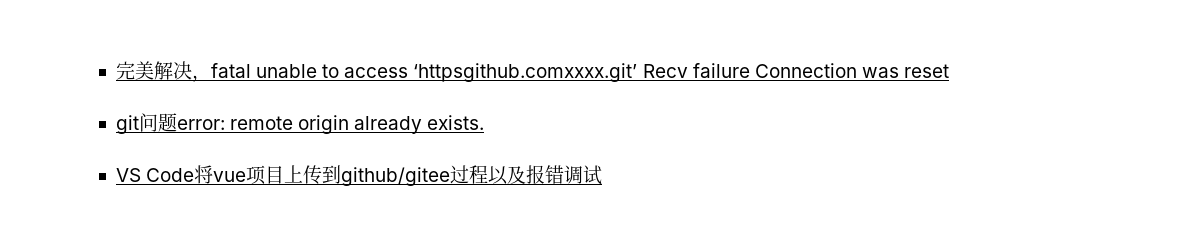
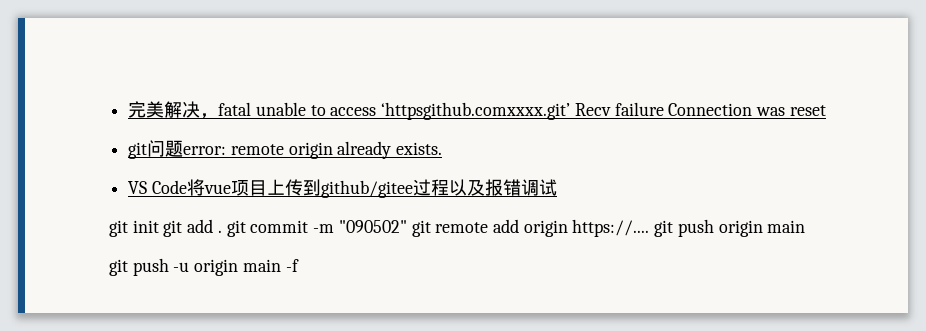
+ git init git add . git commit -m "090502" git remote add origin https://.... git push origin main
+ git push -u origin main -f

